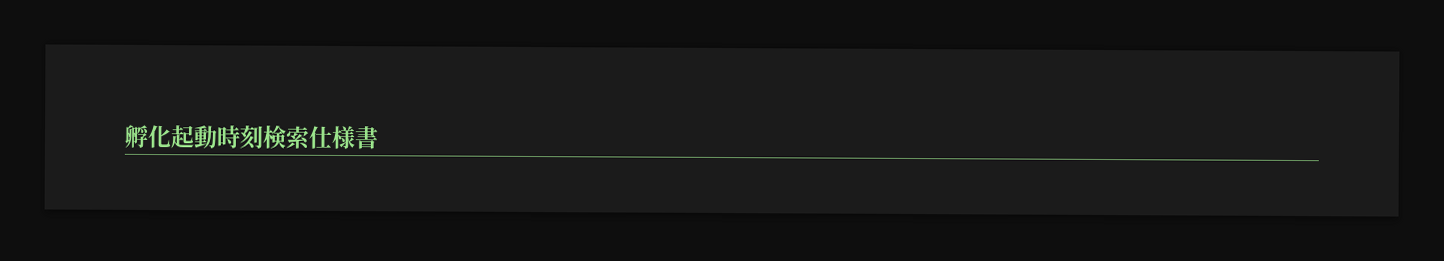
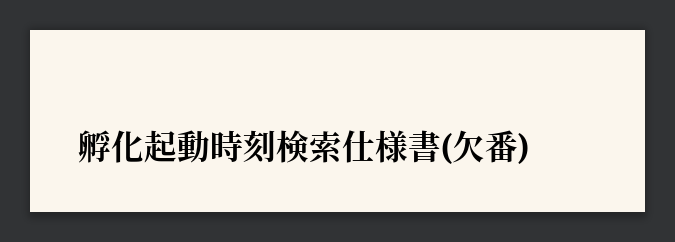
- 孵化起動時刻検索仕様書
+ 孵化起動時刻検索仕様書(欠番)

